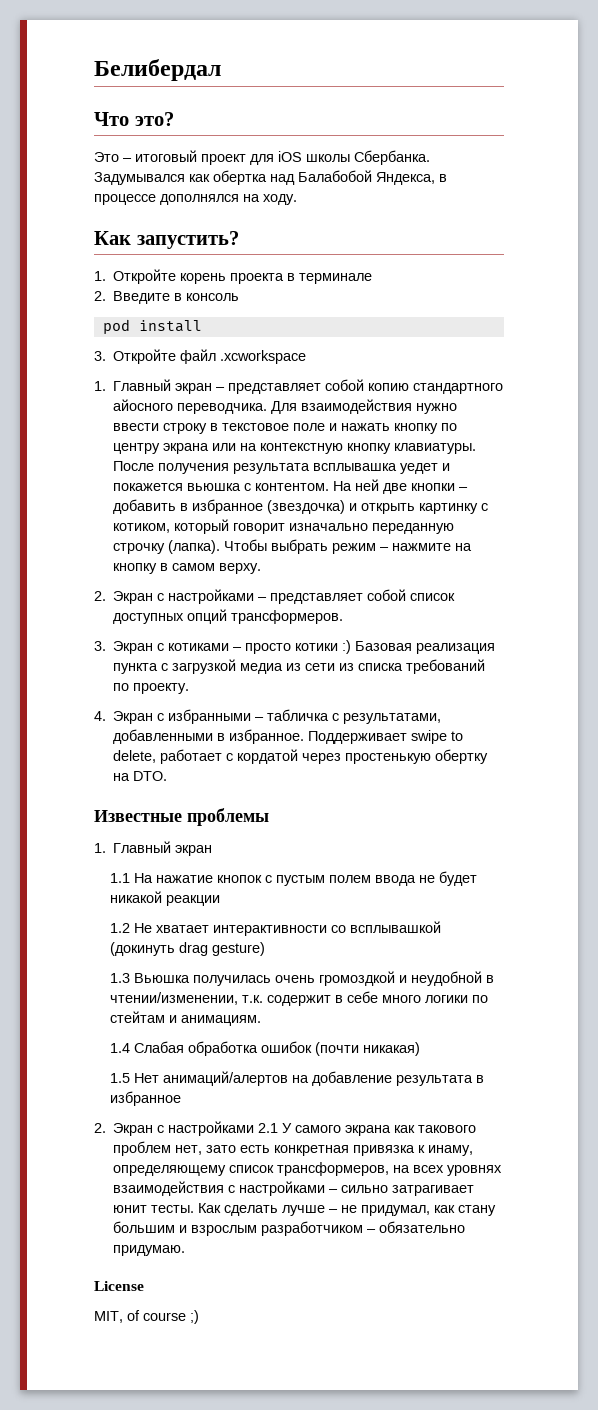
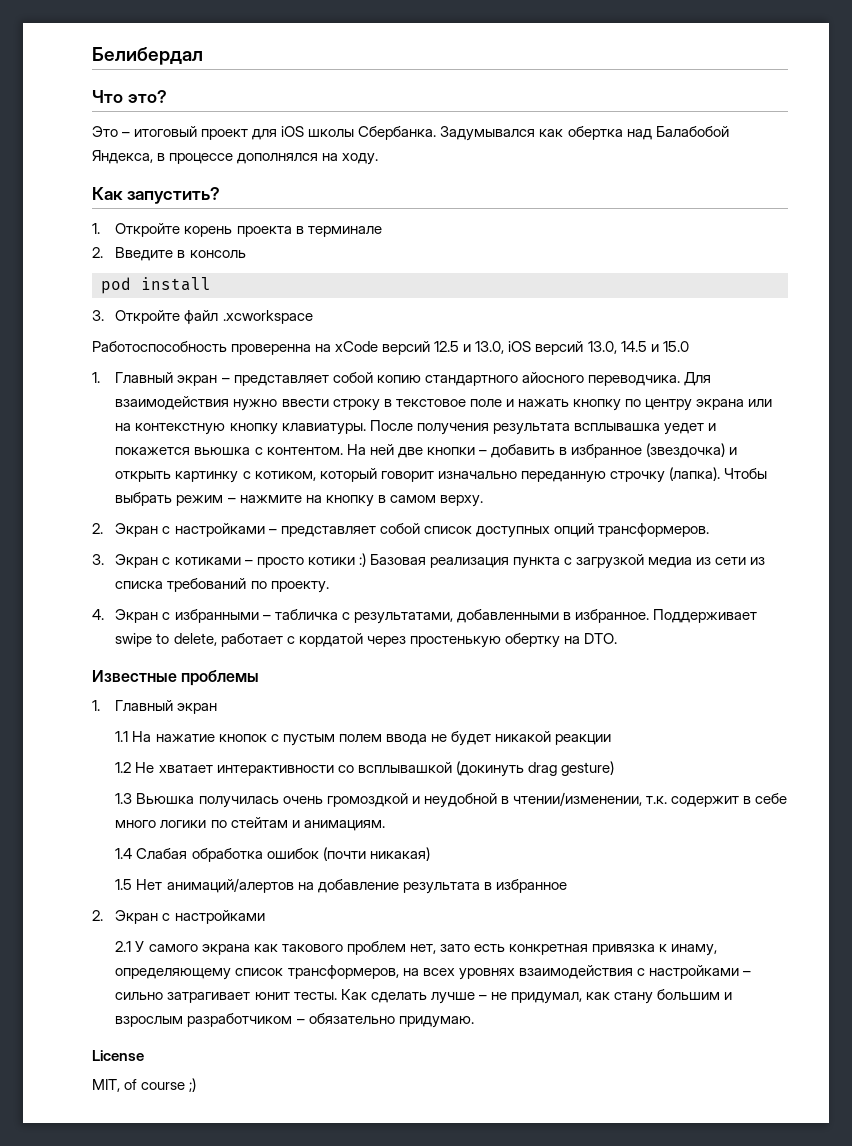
+ Работоспособность проверенна на xCode версий 12.5 и 13.0, iOS версий 13.0, 14.5 и 15.0
  1.5 Нет анимаций/алертов на добавление результата в избранное
- 2. Экран с настройками 2.1 У самого экрана как такового проблем нет, зато есть конкретная привязка к инаму, определяющему список трансформеров, на всех уровнях взаимодействия с настройками – сильно затрагивает юнит тесты.
+ 2. Экран с настройками
+ 2.1 У самого экрана как такового проблем нет, зато есть конкретная привязка к инаму, определяющему список трансформеров, на всех уровнях взаимодействия с настройками – сильно затрагивает юнит тесты.

